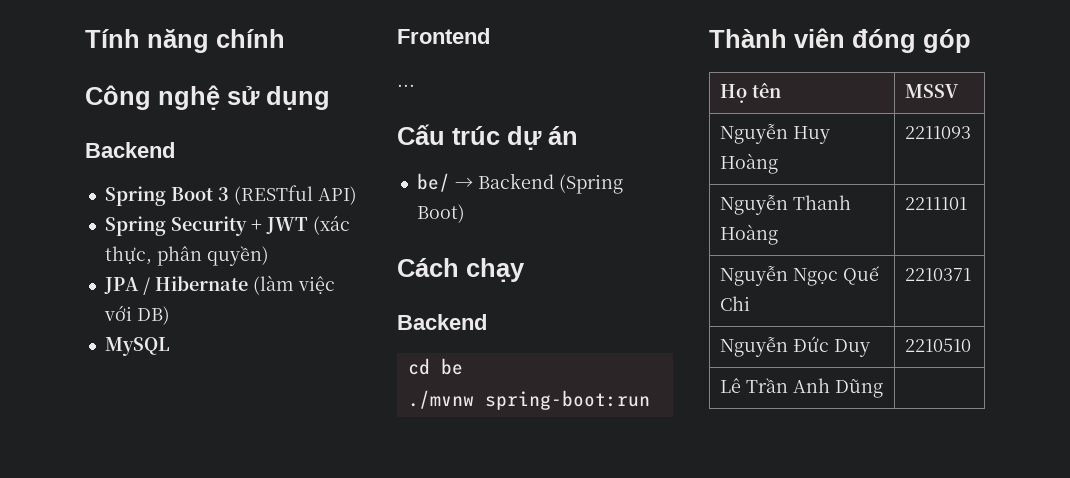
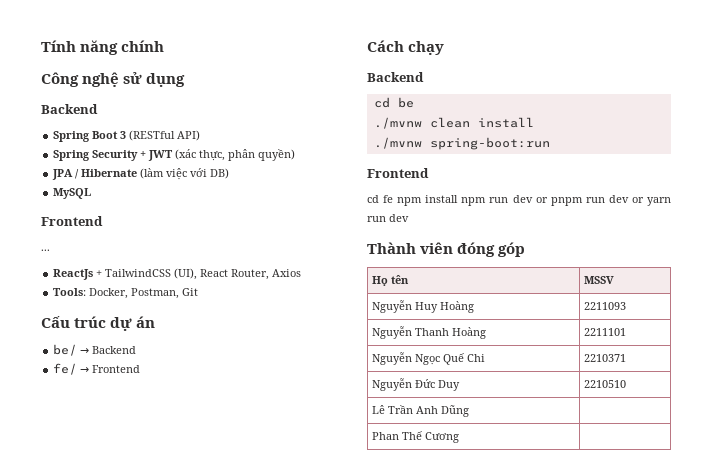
+ ReactJs + TailwindCSS (UI), React Router, Axios
+ Tools: Docker, Postman, Git
- be/ → Backend (Spring Boot)
+ be/ → Backend
+ fe/ → Frontend
+ ./mvnw clean install
  ./mvnw spring-boot:run
+ Frontend
+ cd fe npm install npm run dev or pnpm run dev or yarn run dev
+ Phan Thế Cương |

